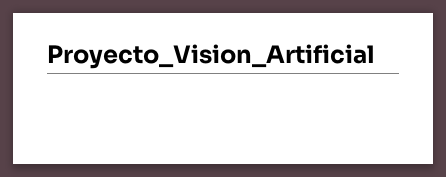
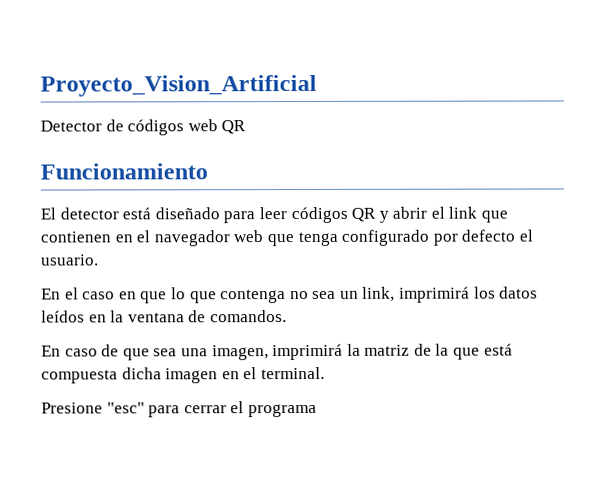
+ Detector de códigos web QR
+ Funcionamiento
+ El detector está diseñado para leer códigos QR y abrir el link que contienen en el navegador web que tenga configurado por defecto el usuario.
+ En el caso en que lo que contenga no sea un link, imprimirá los datos leídos en la ventana de comandos.
+ En caso de que sea una imagen, imprimirá la matriz de la que está compuesta dicha imagen en el terminal.
+ Presione "esc" para cerrar el programa

